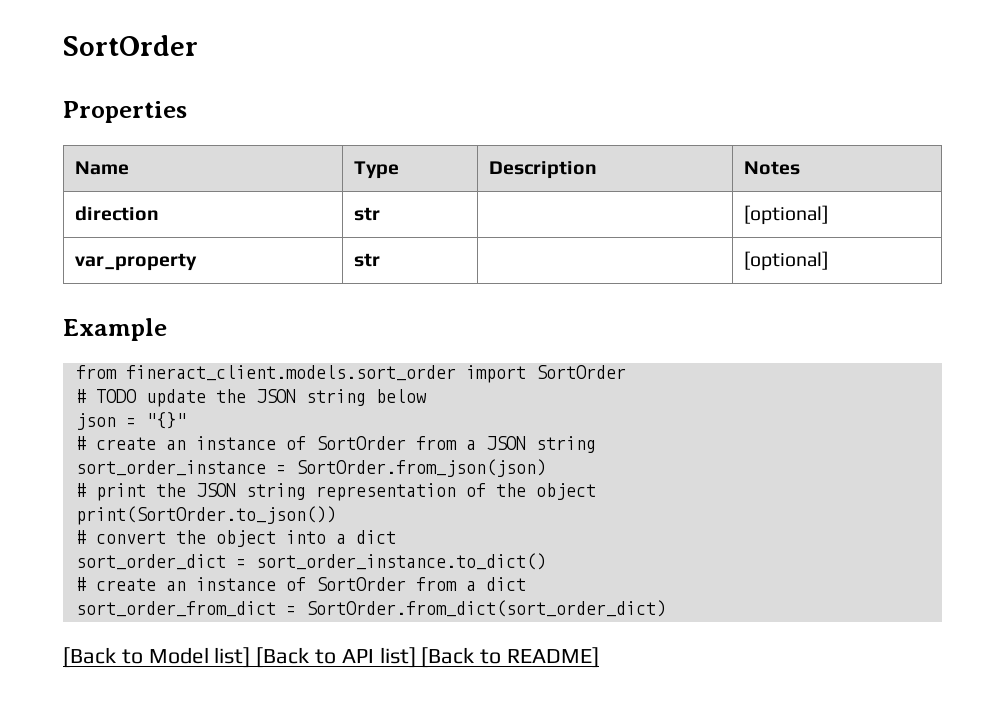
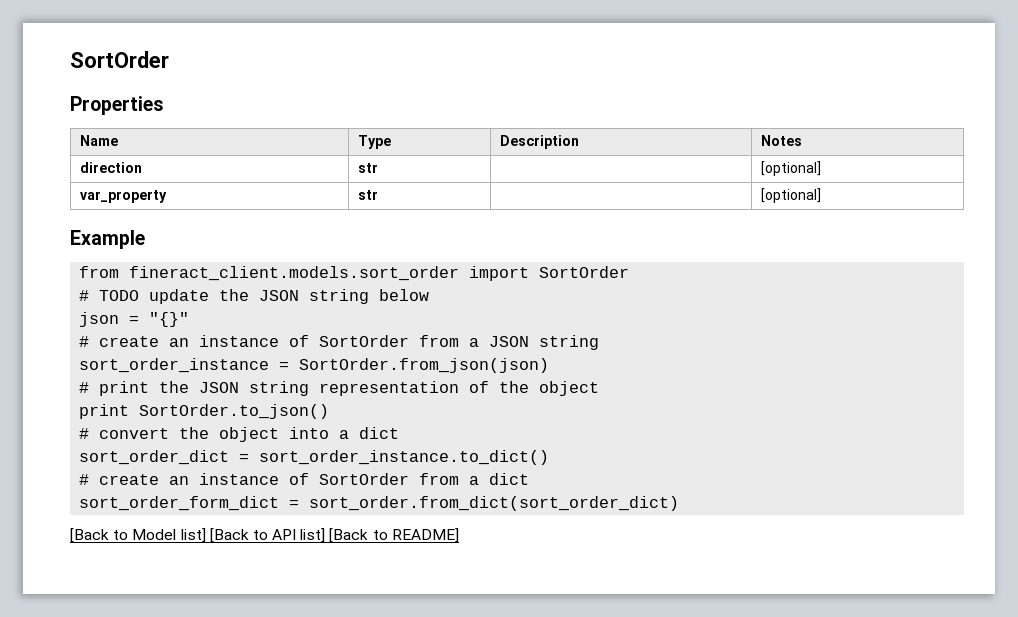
- print(SortOrder.to_json())
+ print SortOrder.to_json()
- sort_order_from_dict = SortOrder.from_dict(sort_order_dict)
+ sort_order_form_dict = sort_order.from_dict(sort_order_dict)

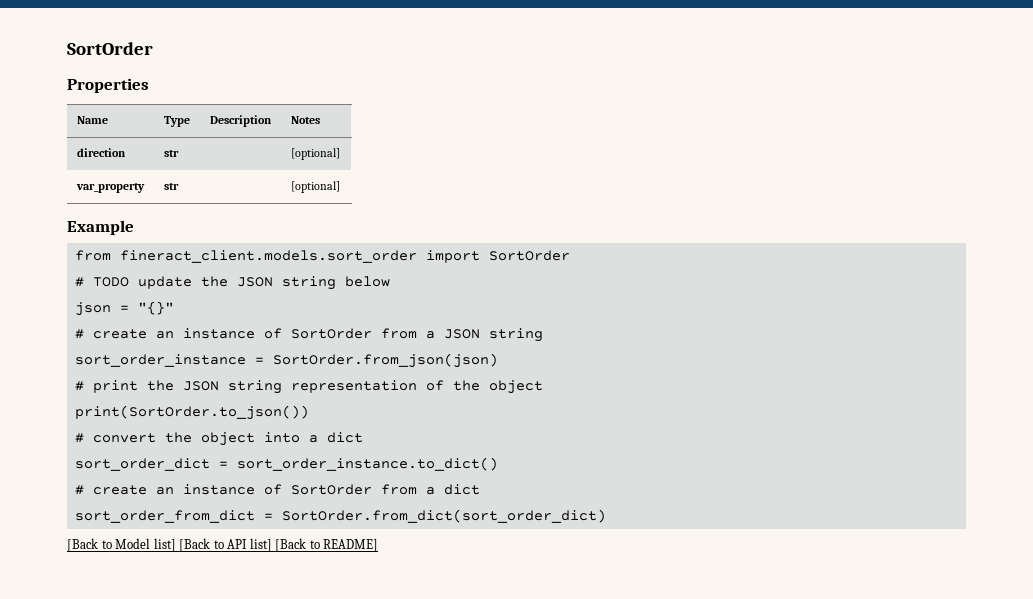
- print SortOrder.to_json()
+ print(SortOrder.to_json())
- sort_order_form_dict = sort_order.from_dict(sort_order_dict)
+ sort_order_from_dict = SortOrder.from_dict(sort_order_dict)

